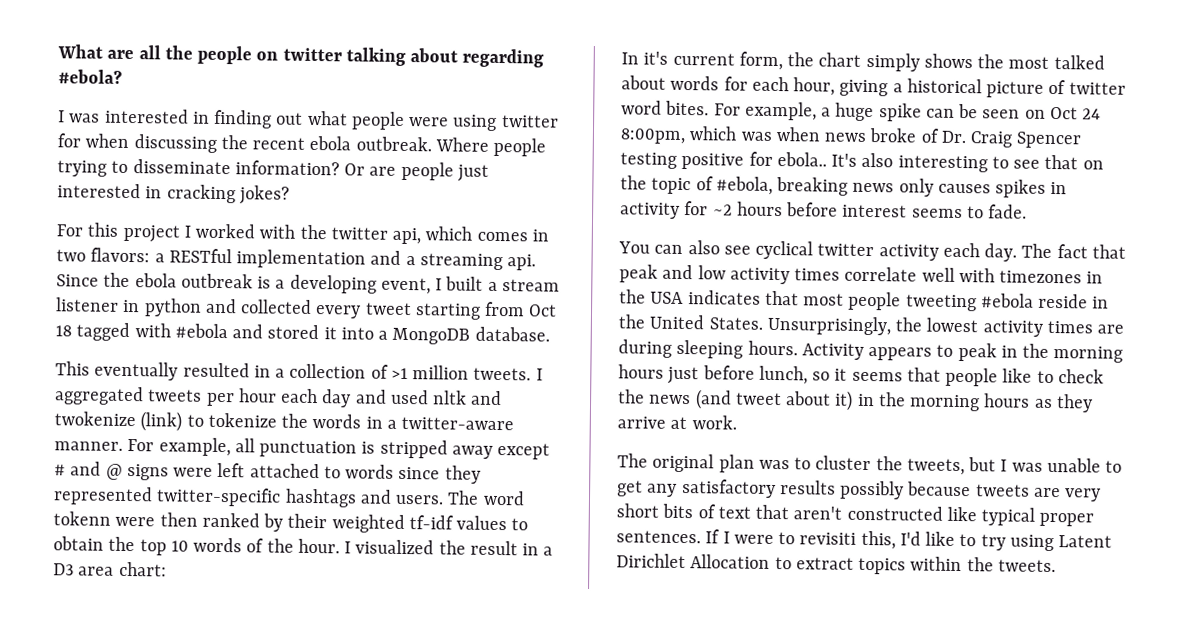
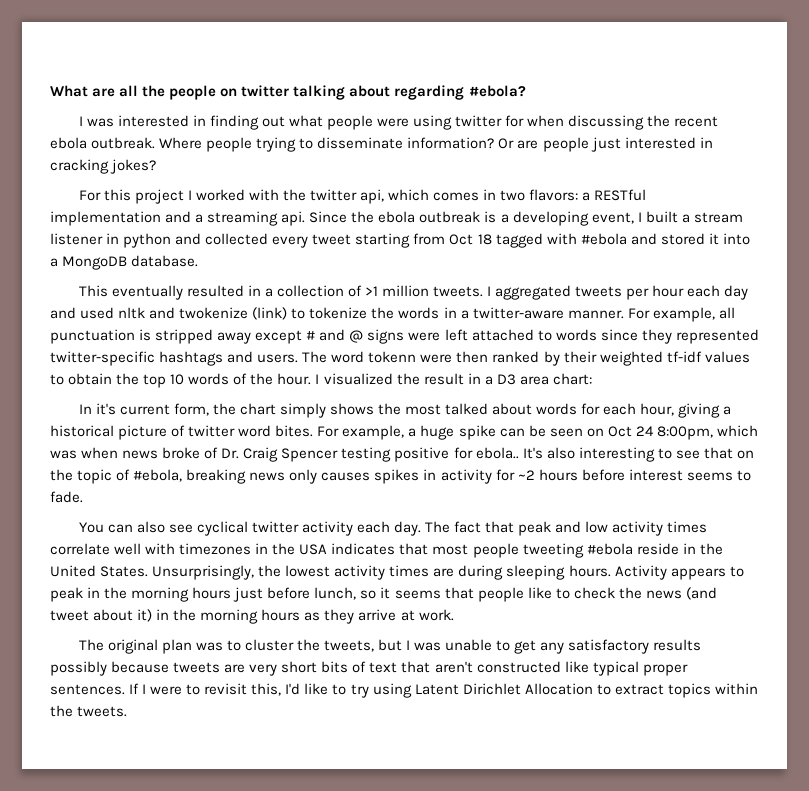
- If I were to revisiti this, I'd like to try using Latent Dirichlet Allocation to extract topics within the tweets.
+ If I were to revisit this, I'd like to try using Latent Dirichlet Allocation to extract topics within the tweets.

